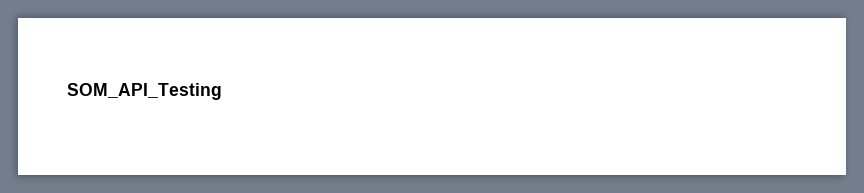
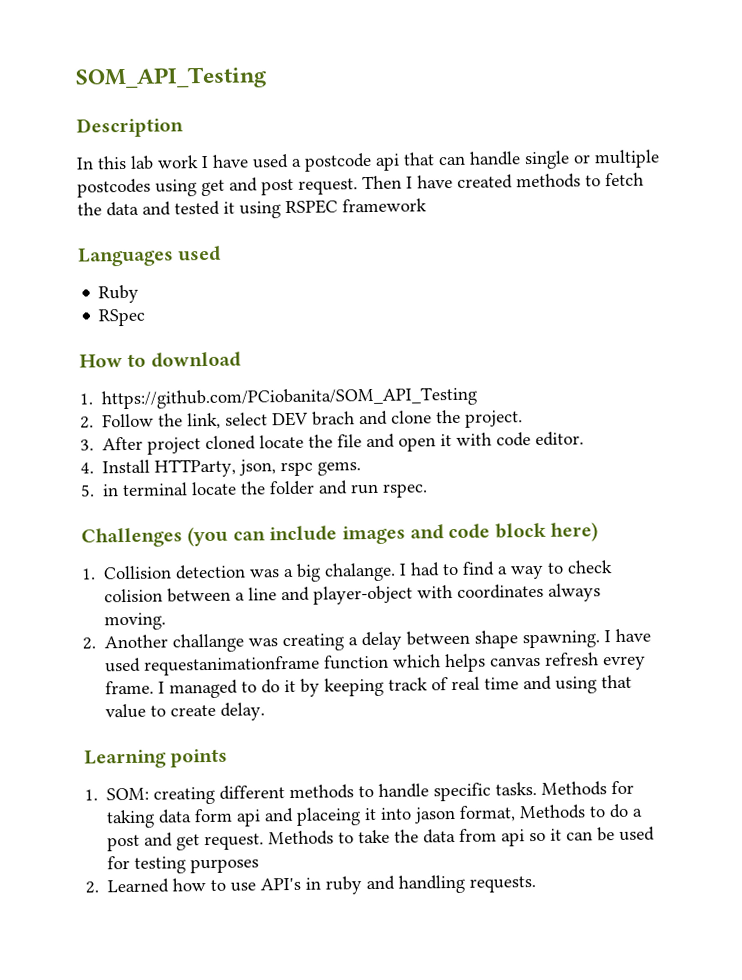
+ Description
+ In this lab work I have used a postcode api that can handle single or multiple postcodes using get and post request. Then I have created methods to fetch the data and tested it using RSPEC framework
+ Languages used
+ Ruby
+ RSpec
+ How to download
+ 1. https://github.com/PCiobanita/SOM_API_Testing
+ 2. Follow the link, select DEV brach and clone the project.
+ 3. After project cloned locate the file and open it with code editor.
+ 4. Install HTTParty, json, rspc gems.
+ 5. in terminal locate the folder and run rspec.
+ Challenges (you can include images and code block here)
+ 1. Collision detection was a big chalange. I had to find a way to check colision between a line and player-object with coordinates always moving.
+ 2. Another challange was creating a delay between shape spawning. I have used requestanimationframe function which helps canvas refresh evrey frame. I managed to do it by keeping track of real time and using that value to create delay.
+ Learning points
+ 1. SOM: creating different methods to handle specific tasks. Methods for taking data form api and placeing it into jason format, Methods to do a post and get request. Methods to take the data from api so it can be used for testing purposes
+ 2. Learned how to use API's in ruby and handling requests.

